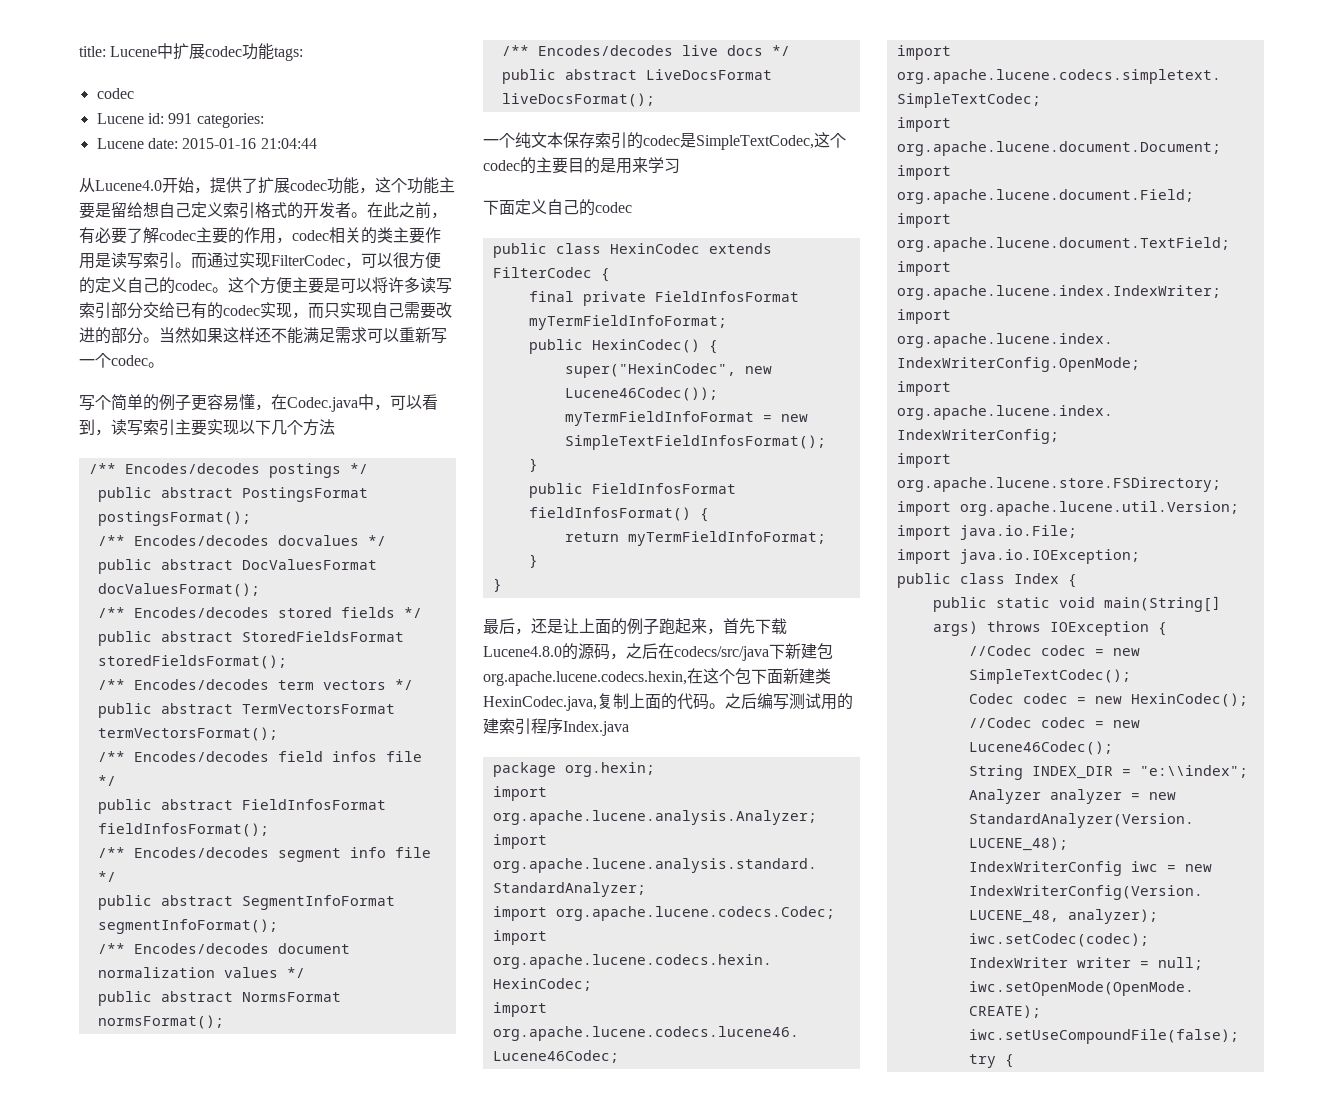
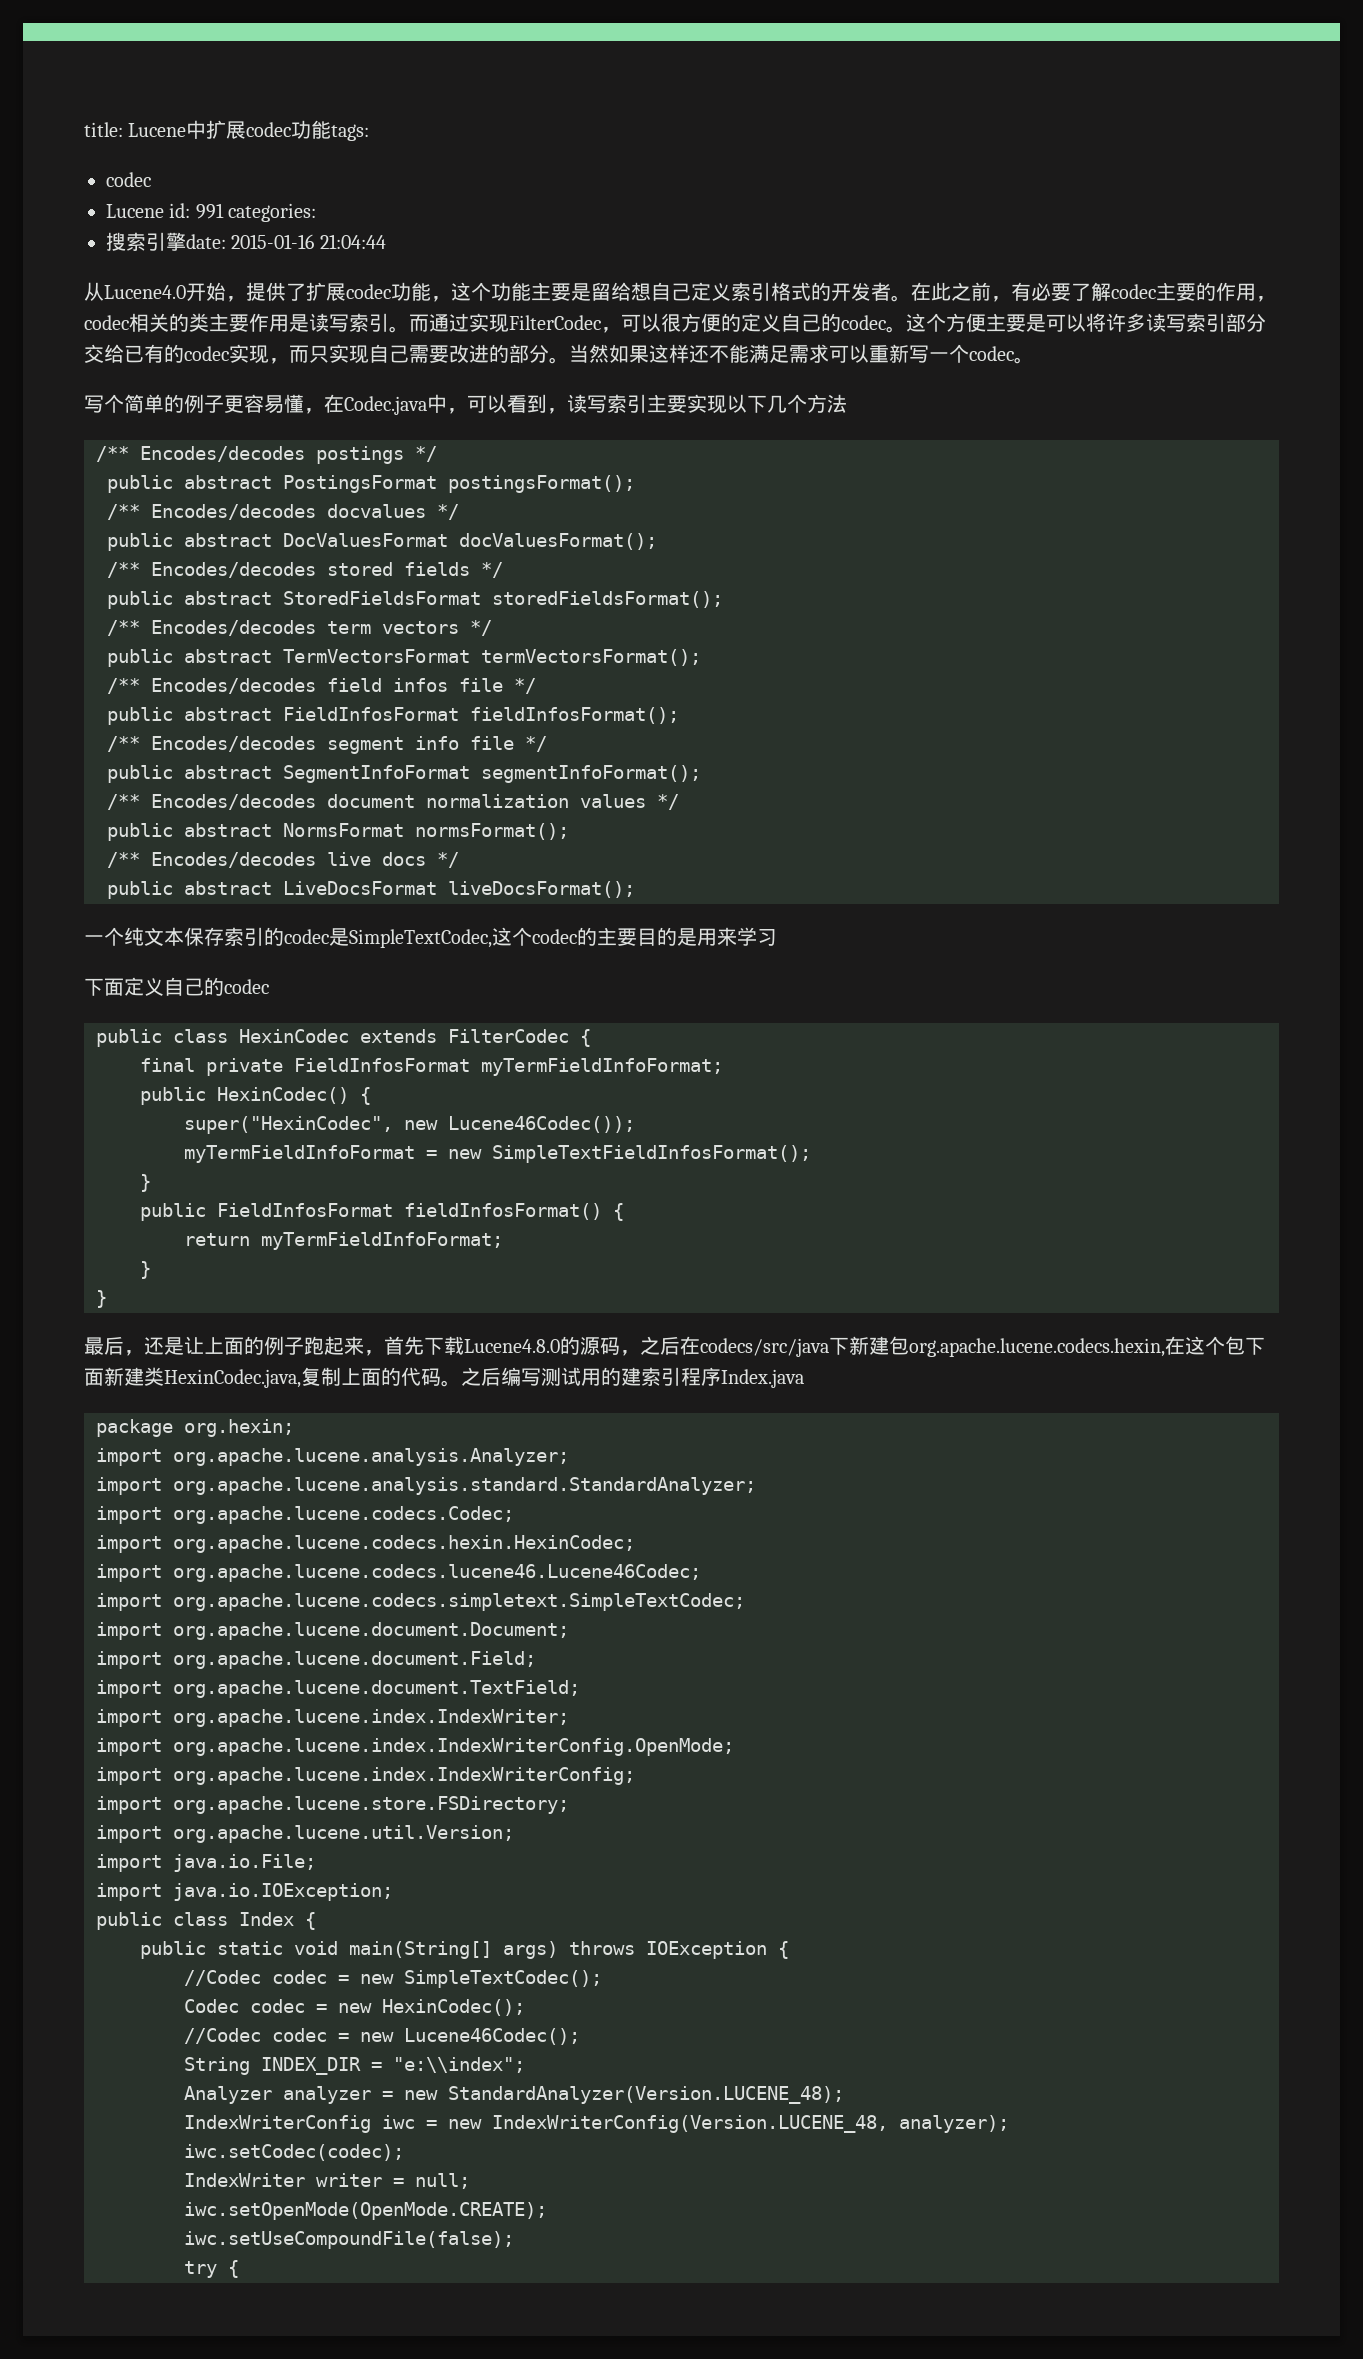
- Lucene date: 2015-01-16 21:04:44
+ 搜索引擎date: 2015-01-16 21:04:44

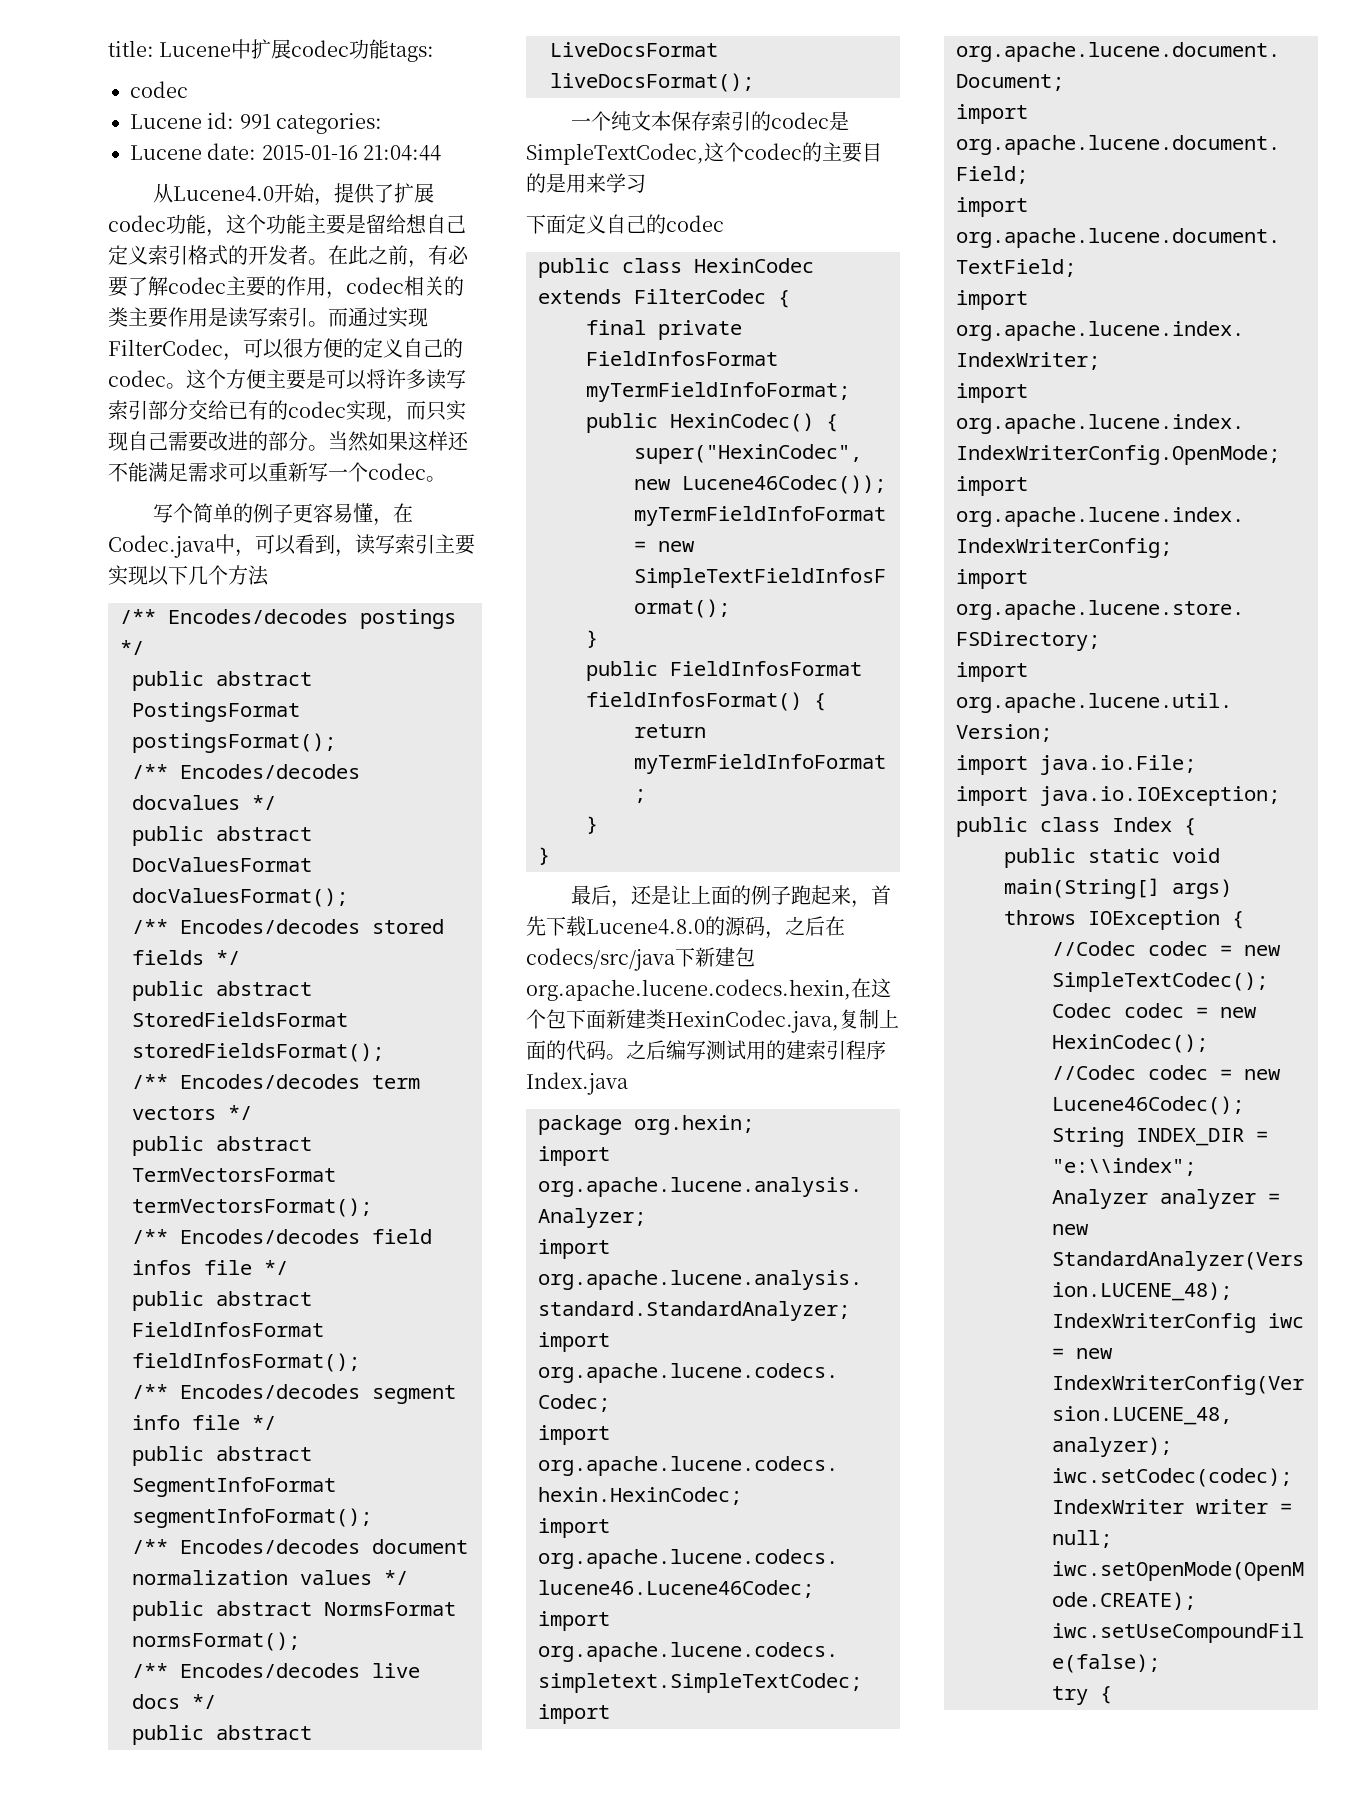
- 搜索引擎date: 2015-01-16 21:04:44
+ Lucene date: 2015-01-16 21:04:44

